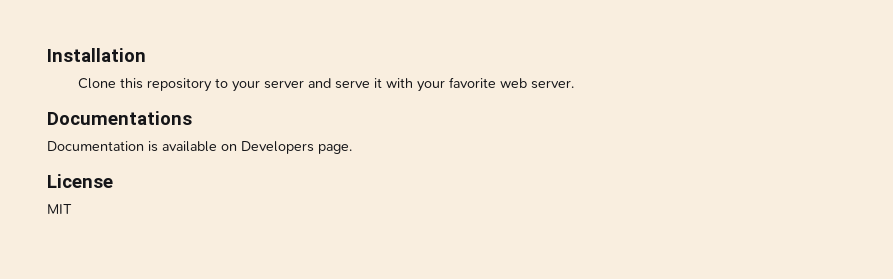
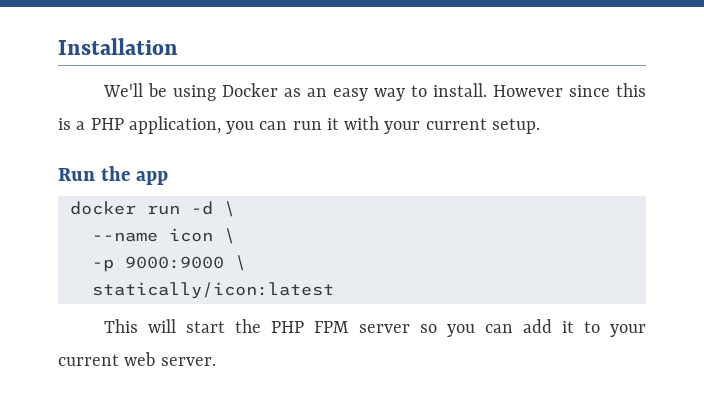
- Clone this repository to your server and serve it with your favorite web server.
- Documentations
- Documentation is available on Developers page.
- License
- MIT
+ We'll be using Docker as an easy way to install. However since this is a PHP application, you can run it with your current setup.
+ Run the app
+ docker run -d \
+ --name icon \
+ -p 9000:9000 \
+ statically/icon:latest
+ This will start the PHP FPM server so you can add it to your current web server.

